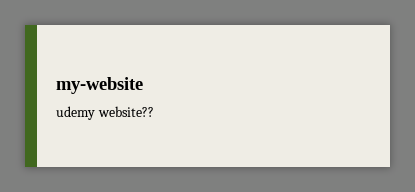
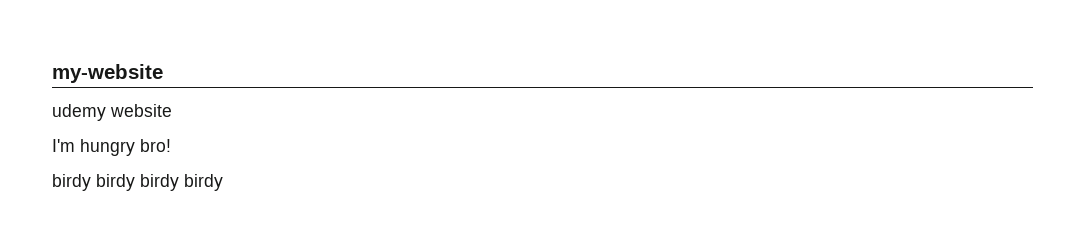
- udemy website??
+ udemy website
+ I'm hungry bro!
+ birdy birdy birdy birdy

